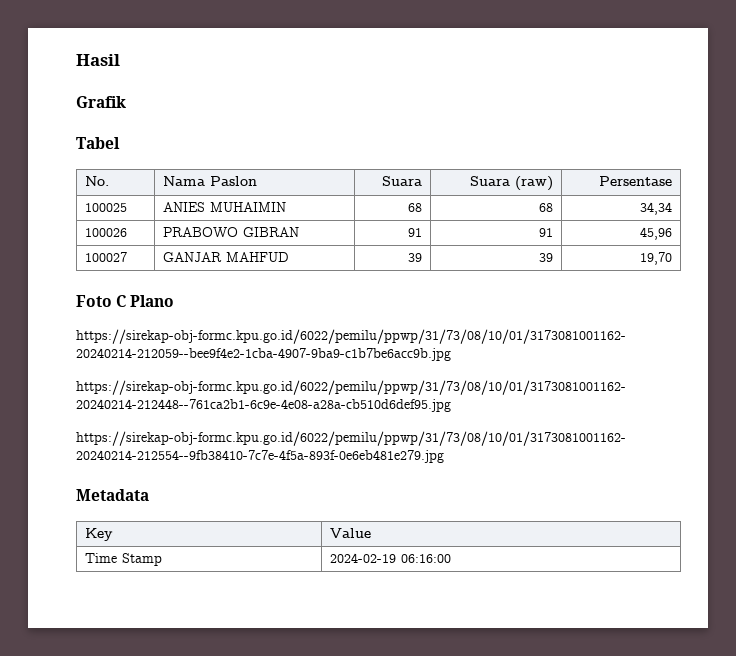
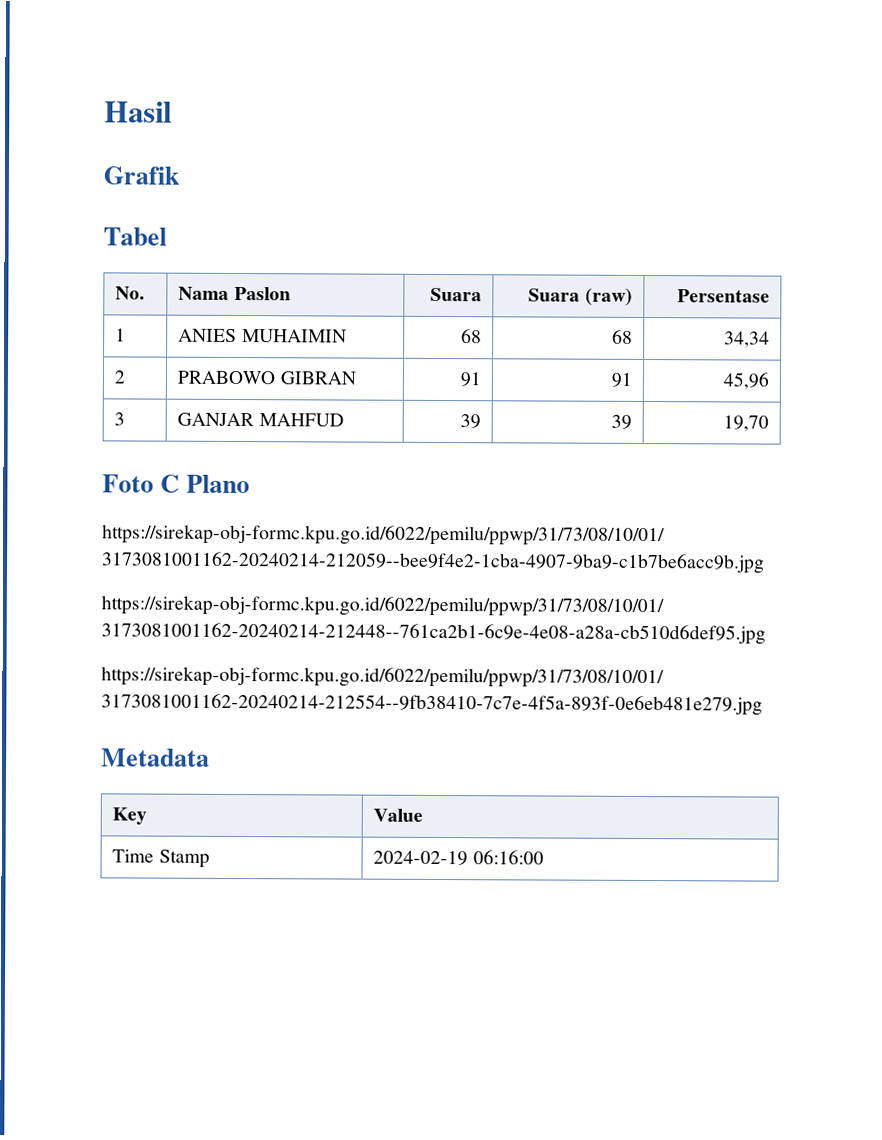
- 100025 | ANIES MUHAIMIN | 68 | 68 | 34,34
+ 1 | ANIES MUHAIMIN | 68 | 68 | 34,34
- 100026 | PRABOWO GIBRAN | 91 | 91 | 45,96
+ 2 | PRABOWO GIBRAN | 91 | 91 | 45,96
- 100027 | GANJAR MAHFUD | 39 | 39 | 19,70
+ 3 | GANJAR MAHFUD | 39 | 39 | 19,70

